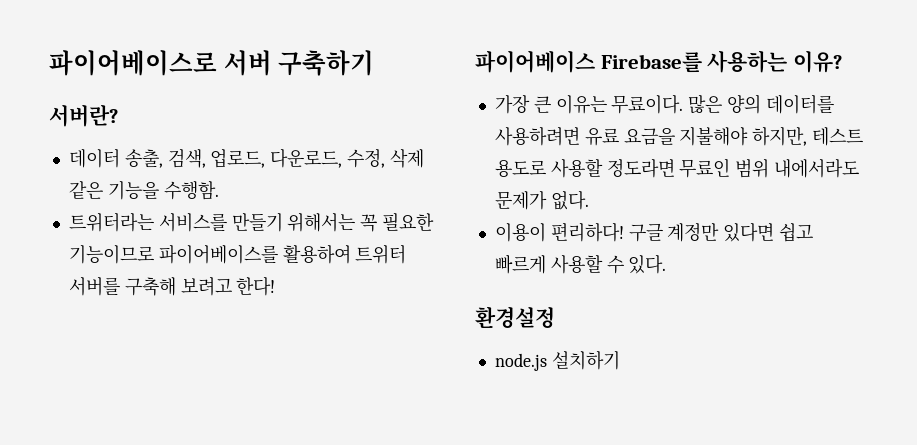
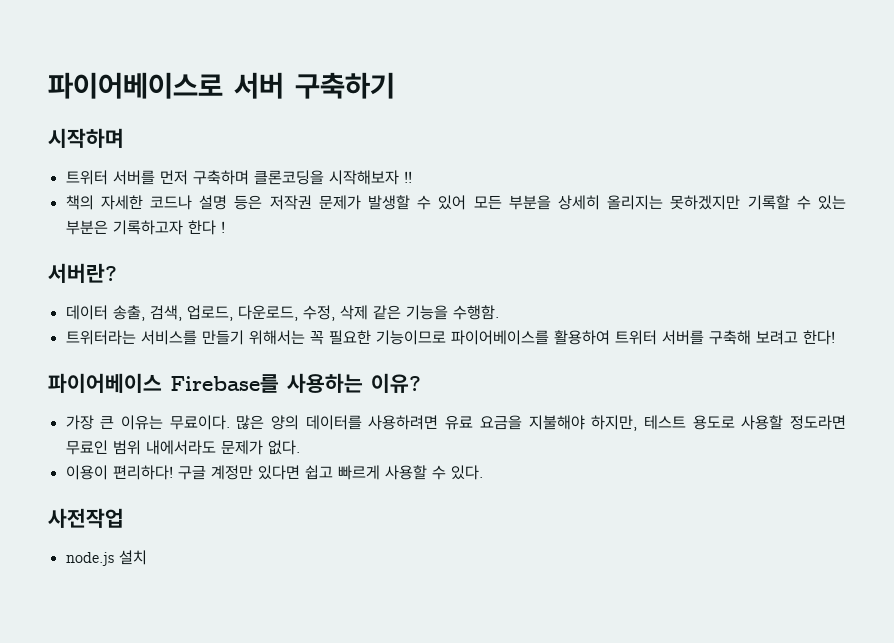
+ 시작하며
+ 트위터 서버를 먼저 구축하며 클론코딩을 시작해보자 !!
+ 책의 자세한 코드나 설명 등은 저작권 문제가 발생할 수 있어 모든 부분을 상세히 올리지는 못하겠지만 기록할 수 있는 부분은 기록하고자 한다 !
- 환경설정
+ 사전작업
- node.js 설치하기
+ node.js 설치

